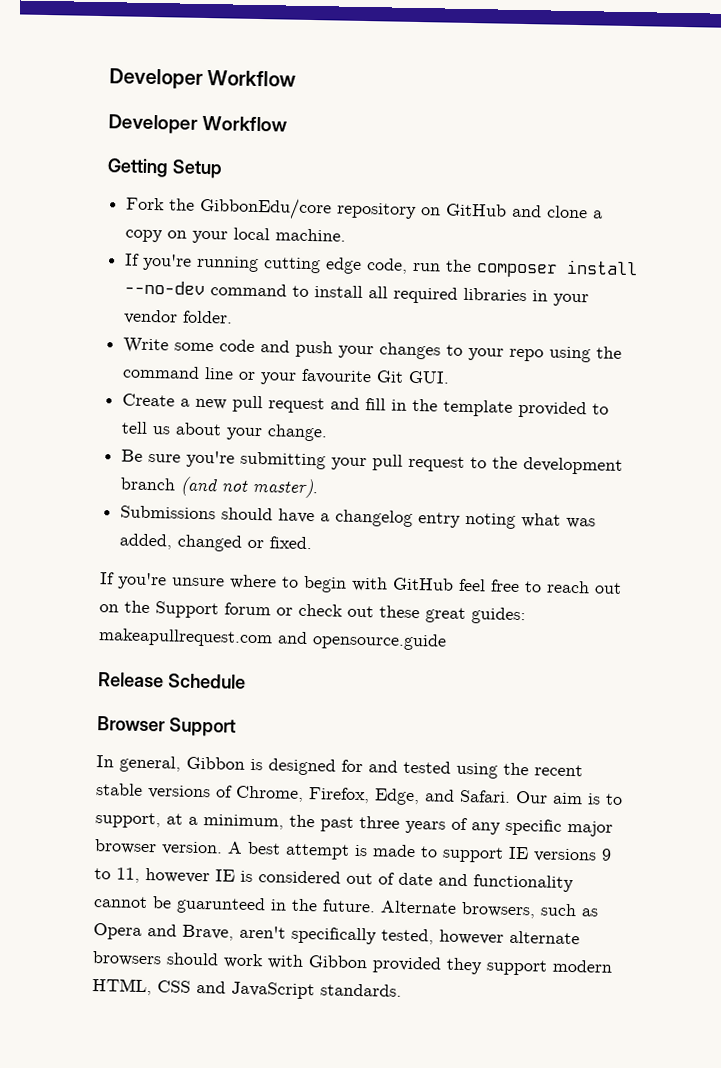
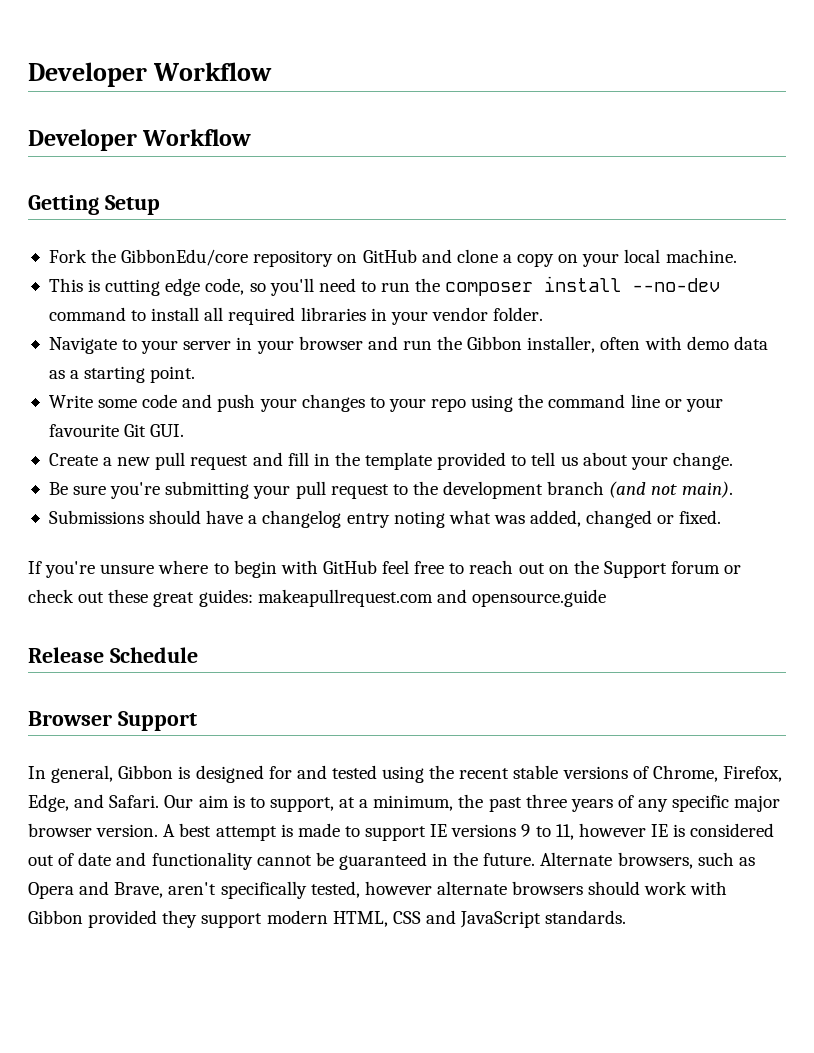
- If you're running cutting edge code, run the composer install --no-dev command to install all required libraries in your vendor folder.
+ This is cutting edge code, so you'll need to run the composer install --no-dev command to install all required libraries in your vendor folder.
+ Navigate to your server in your browser and run the Gibbon installer, often with demo data as a starting point.
- Be sure you're submitting your pull request to the development branch (and not master).
+ Be sure you're submitting your pull request to the development branch (and not main).
- A best attempt is made to support IE versions 9 to 11, however IE is considered out of date and functionality cannot be guarunteed in the future.
+ A best attempt is made to support IE versions 9 to 11, however IE is considered out of date and functionality cannot be guaranteed in the future.

